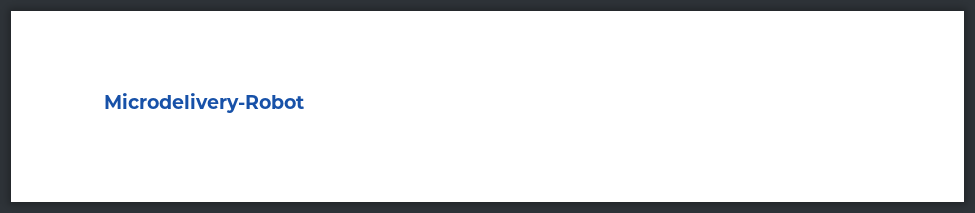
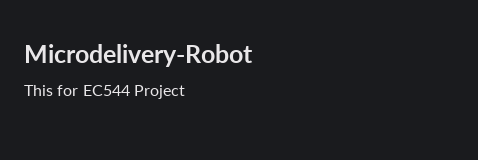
+ This for EC544 Project

